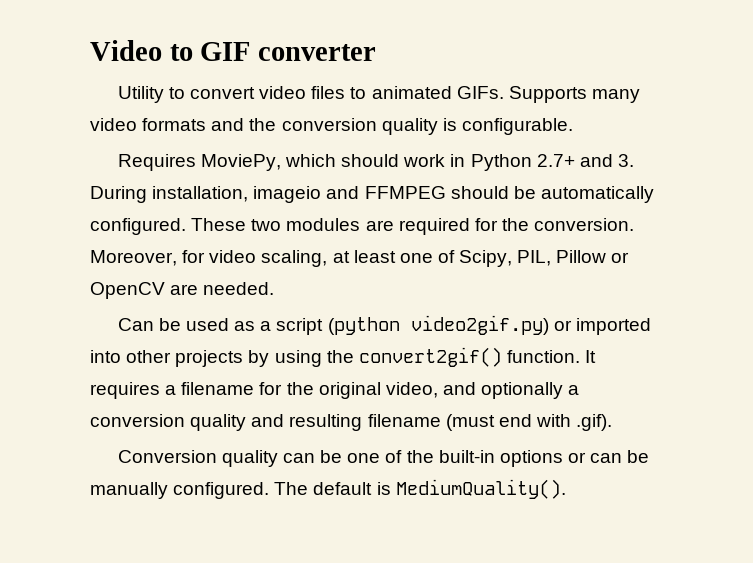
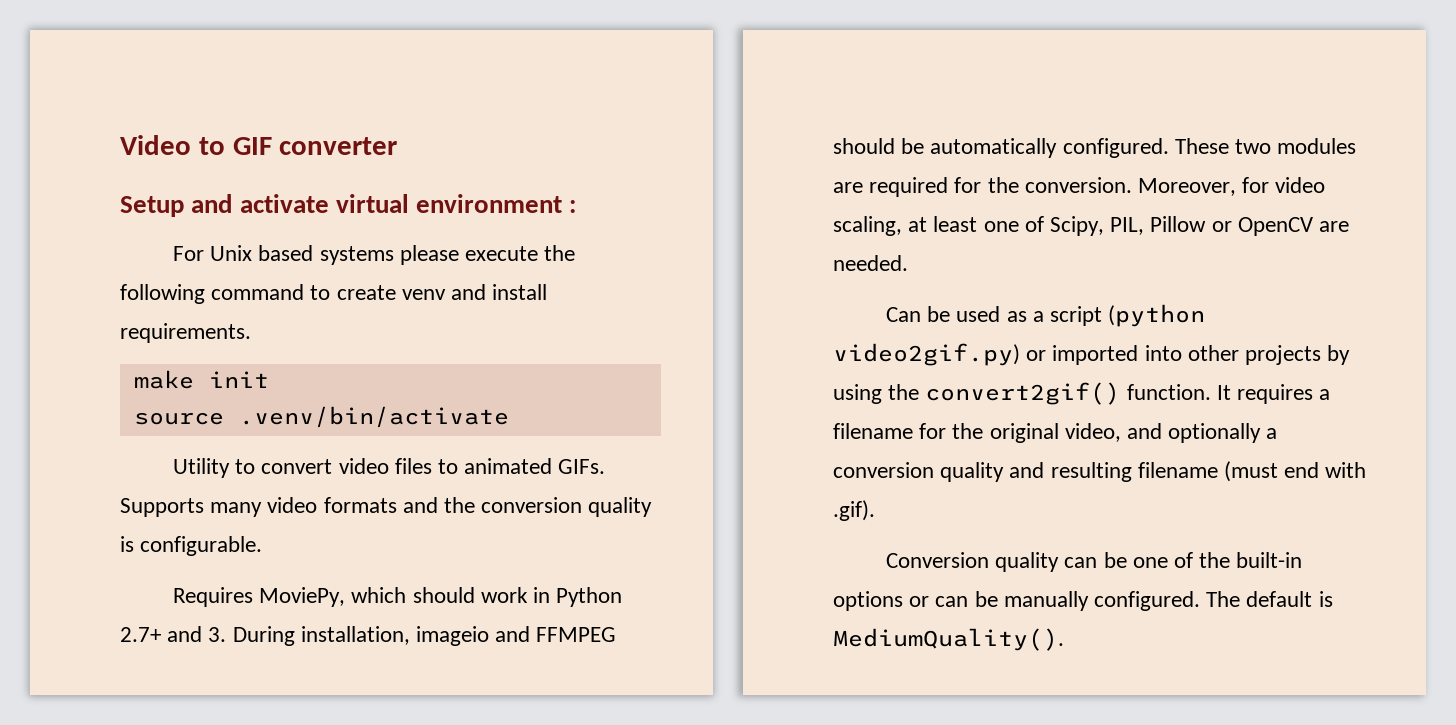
+ Setup and activate virtual environment :
+ For Unix based systems please execute the following command to create venv and install requirements.
+ make init
+ source .venv/bin/activate

